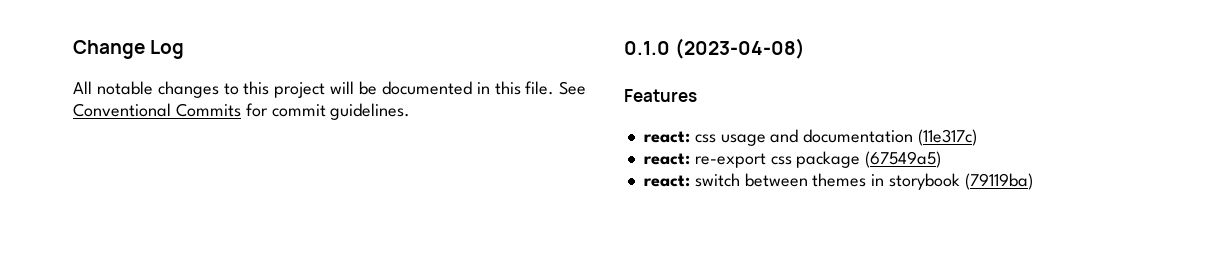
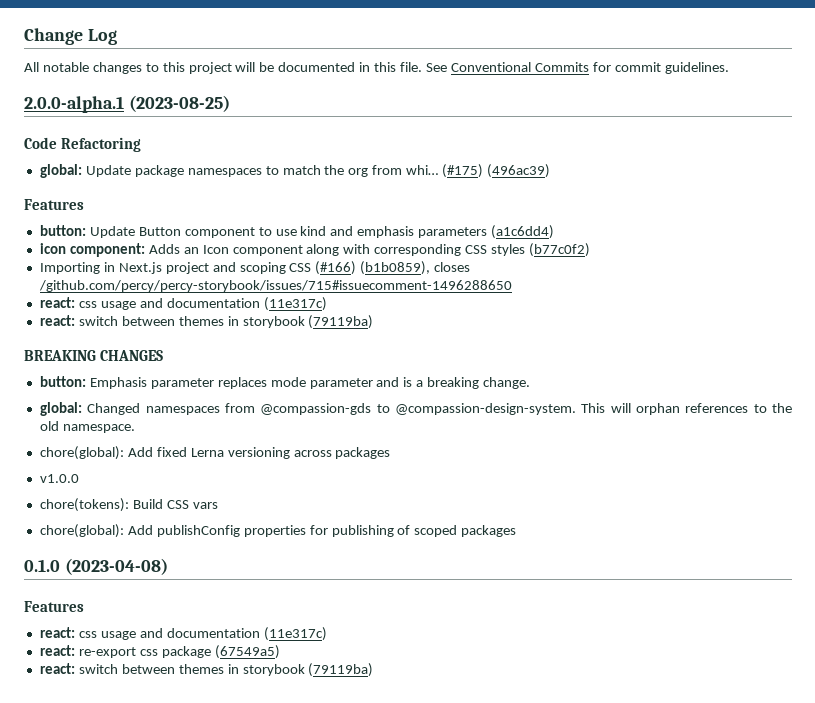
+ 2.0.0-alpha.1 (2023-08-25)
+ Code Refactoring
+ global: Update package namespaces to match the org from whi… (#175) (496ac39)
+ Features
+ button: Update Button component to use kind and emphasis parameters (a1c6dd4)
+ icon component: Adds an Icon component along with corresponding CSS styles (b77c0f2)
+ Importing in Next.js project and scoping CSS (#166) (b1b0859), closes /github.com/percy/percy-storybook/issues/715#issuecomment-1496288650
+ react: css usage and documentation (11e317c)
+ react: switch between themes in storybook (79119ba)
+ BREAKING CHANGES
+ button: Emphasis parameter replaces mode parameter and is a breaking change.
+ global: Changed namespaces from @compassion-gds to @compassion-design-system. This will orphan references to the old namespace.
+ chore(global): Add fixed Lerna versioning across packages
+ v1.0.0
+ chore(tokens): Build CSS vars
+ chore(global): Add publishConfig properties for publishing of scoped packages

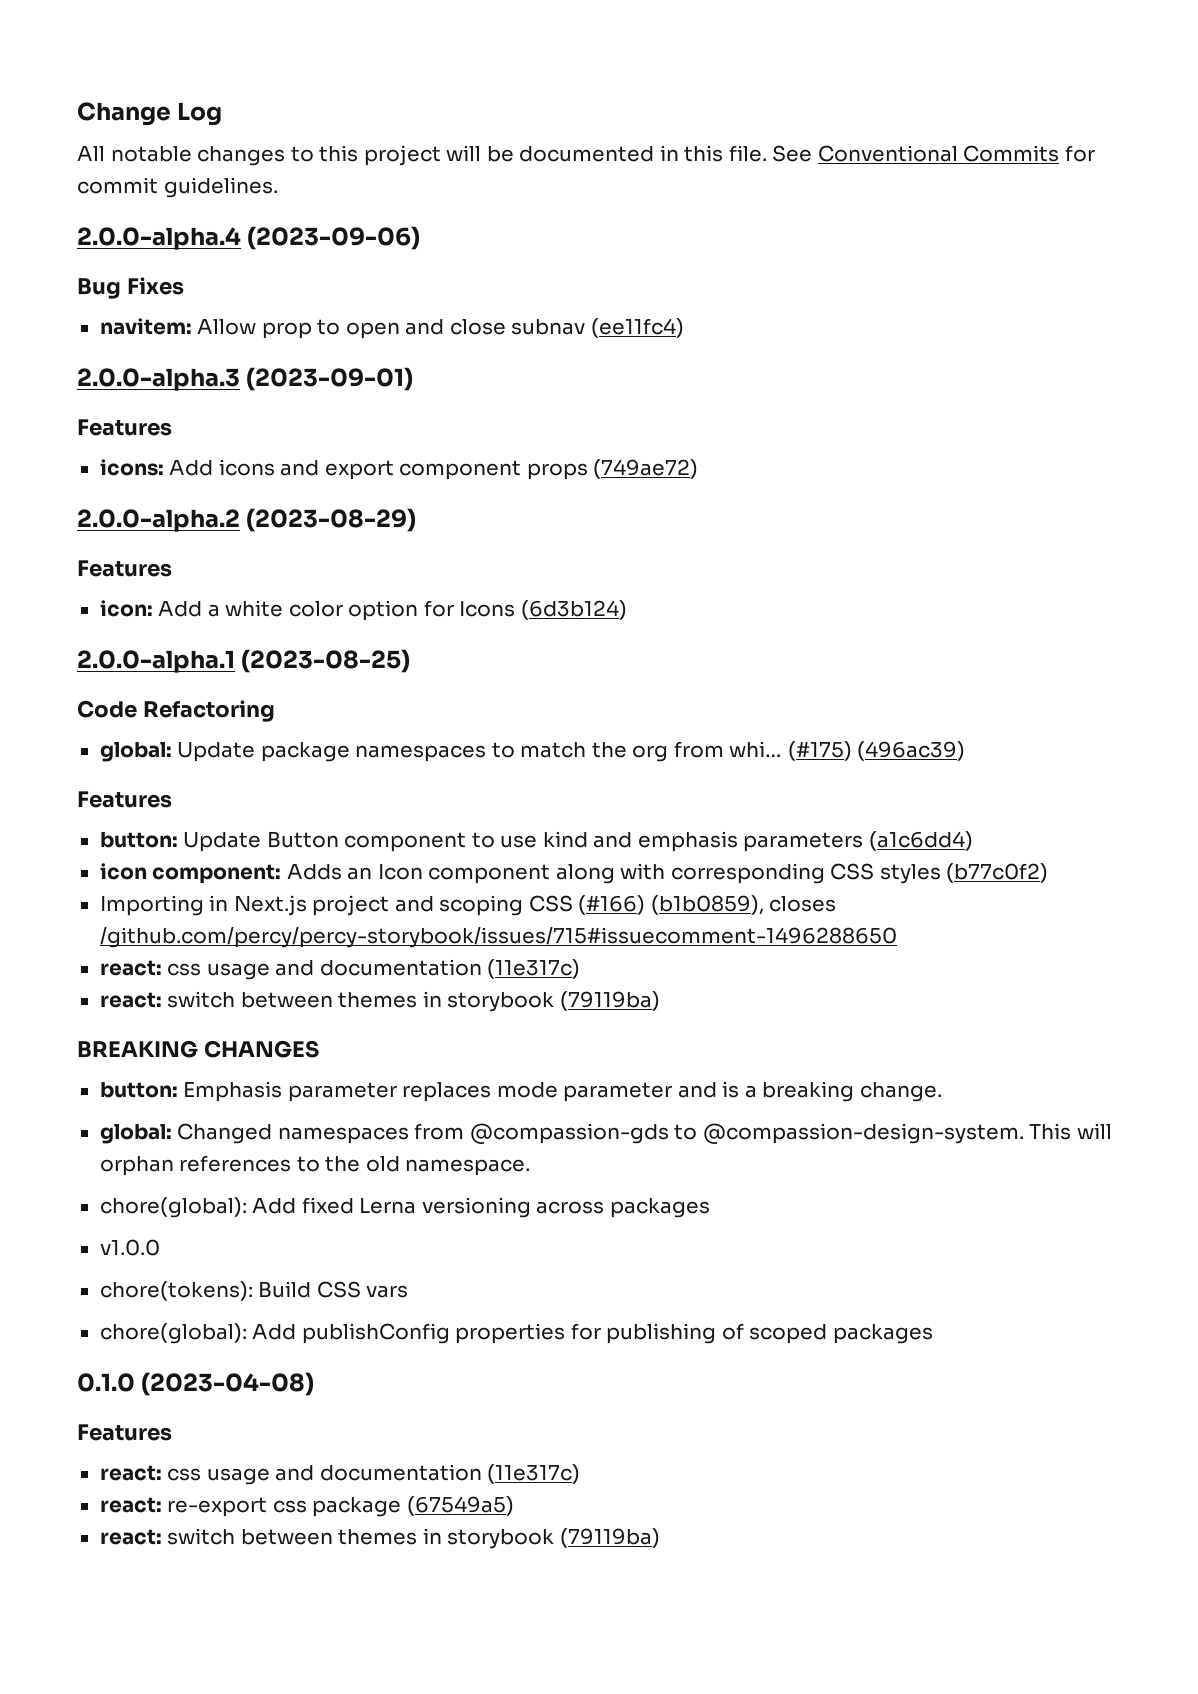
+ 2.0.0-alpha.4 (2023-09-06)
+ Bug Fixes
+ navitem: Allow prop to open and close subnav (ee11fc4)
+ 2.0.0-alpha.3 (2023-09-01)
+ Features
+ icons: Add icons and export component props (749ae72)
+ 2.0.0-alpha.2 (2023-08-29)
+ Features
+ icon: Add a white color option for Icons (6d3b124)

